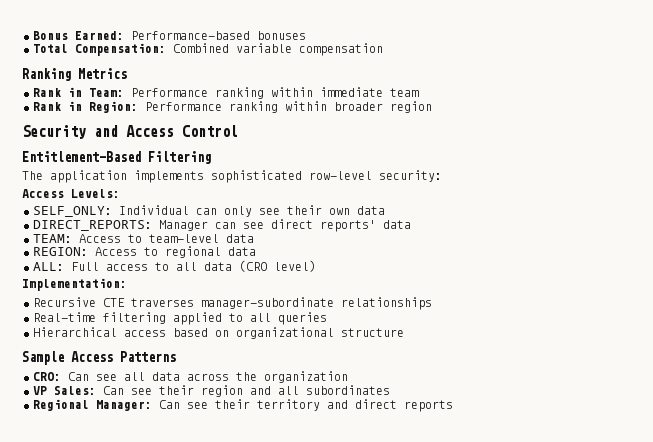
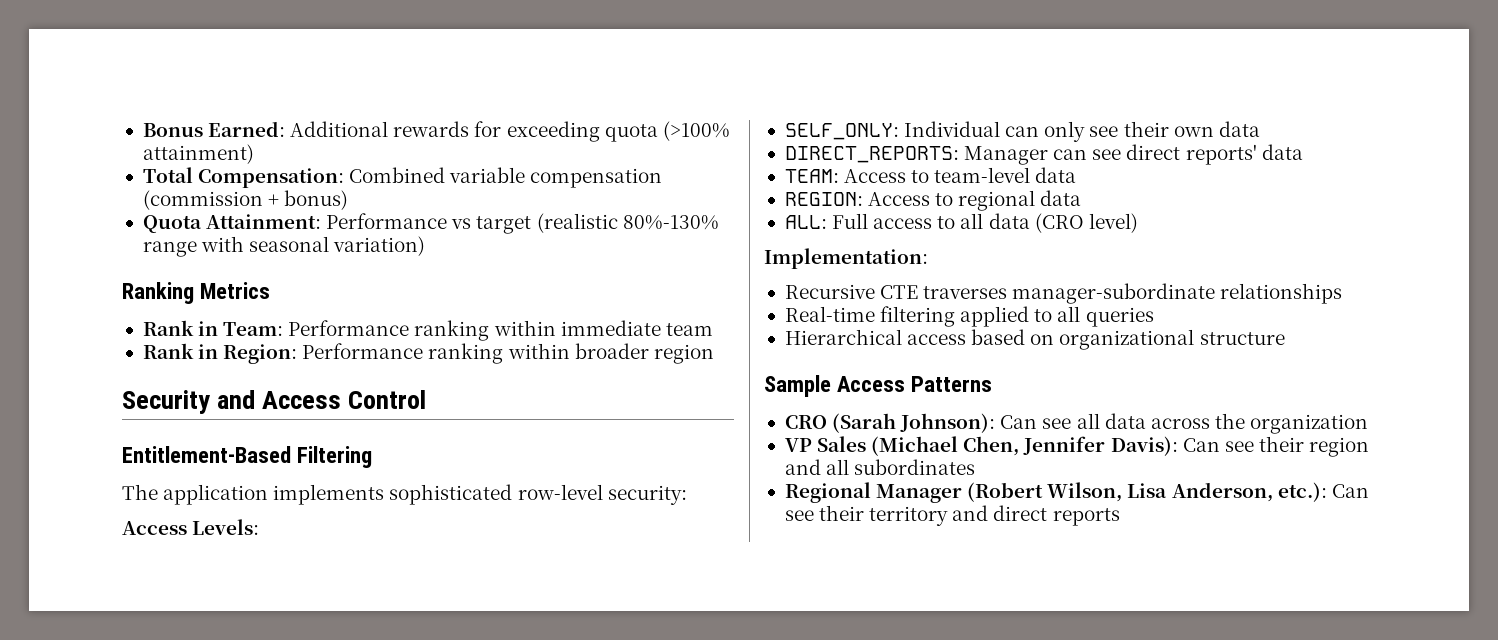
- Bonus Earned: Performance-based bonuses
+ Bonus Earned: Additional rewards for exceeding quota (>100% attainment)
- Total Compensation: Combined variable compensation
+ Total Compensation: Combined variable compensation (commission + bonus)
+ Quota Attainment: Performance vs target (realistic 80%-130% range with seasonal variation)
- CRO: Can see all data across the organization
+ CRO (Sarah Johnson): Can see all data across the organization
- VP Sales: Can see their region and all subordinates
+ VP Sales (Michael Chen, Jennifer Davis): Can see their region and all subordinates
- Regional Manager: Can see their territory and direct reports
+ Regional Manager (Robert Wilson, Lisa Anderson, etc.): Can see their territory and direct reports

